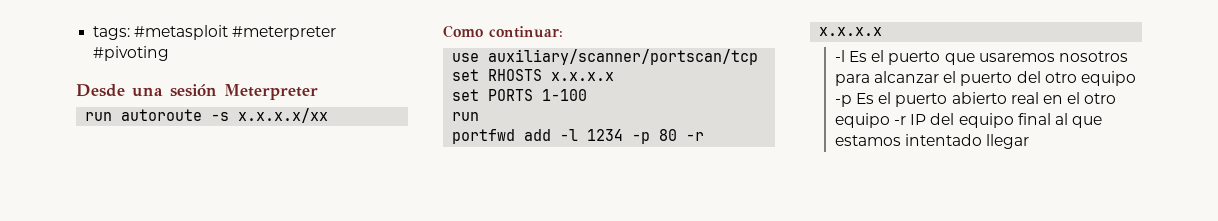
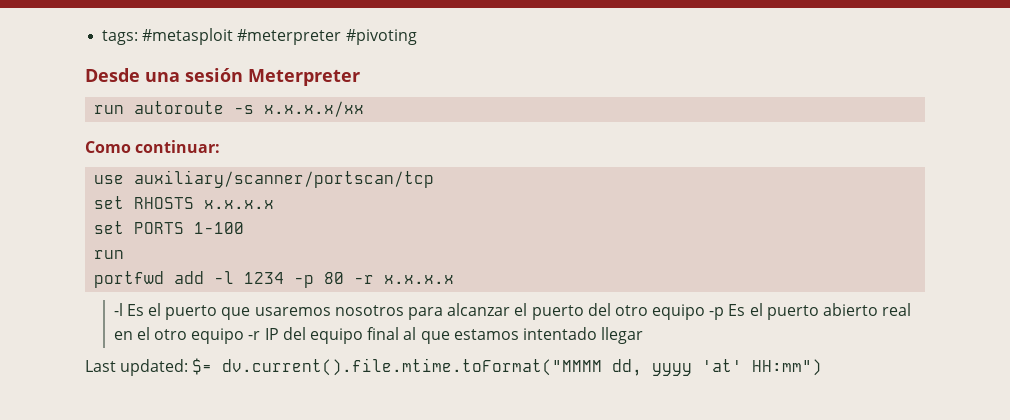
+ Last updated: $= dv.current().file.mtime.toFormat("MMMM dd, yyyy 'at' HH:mm")

